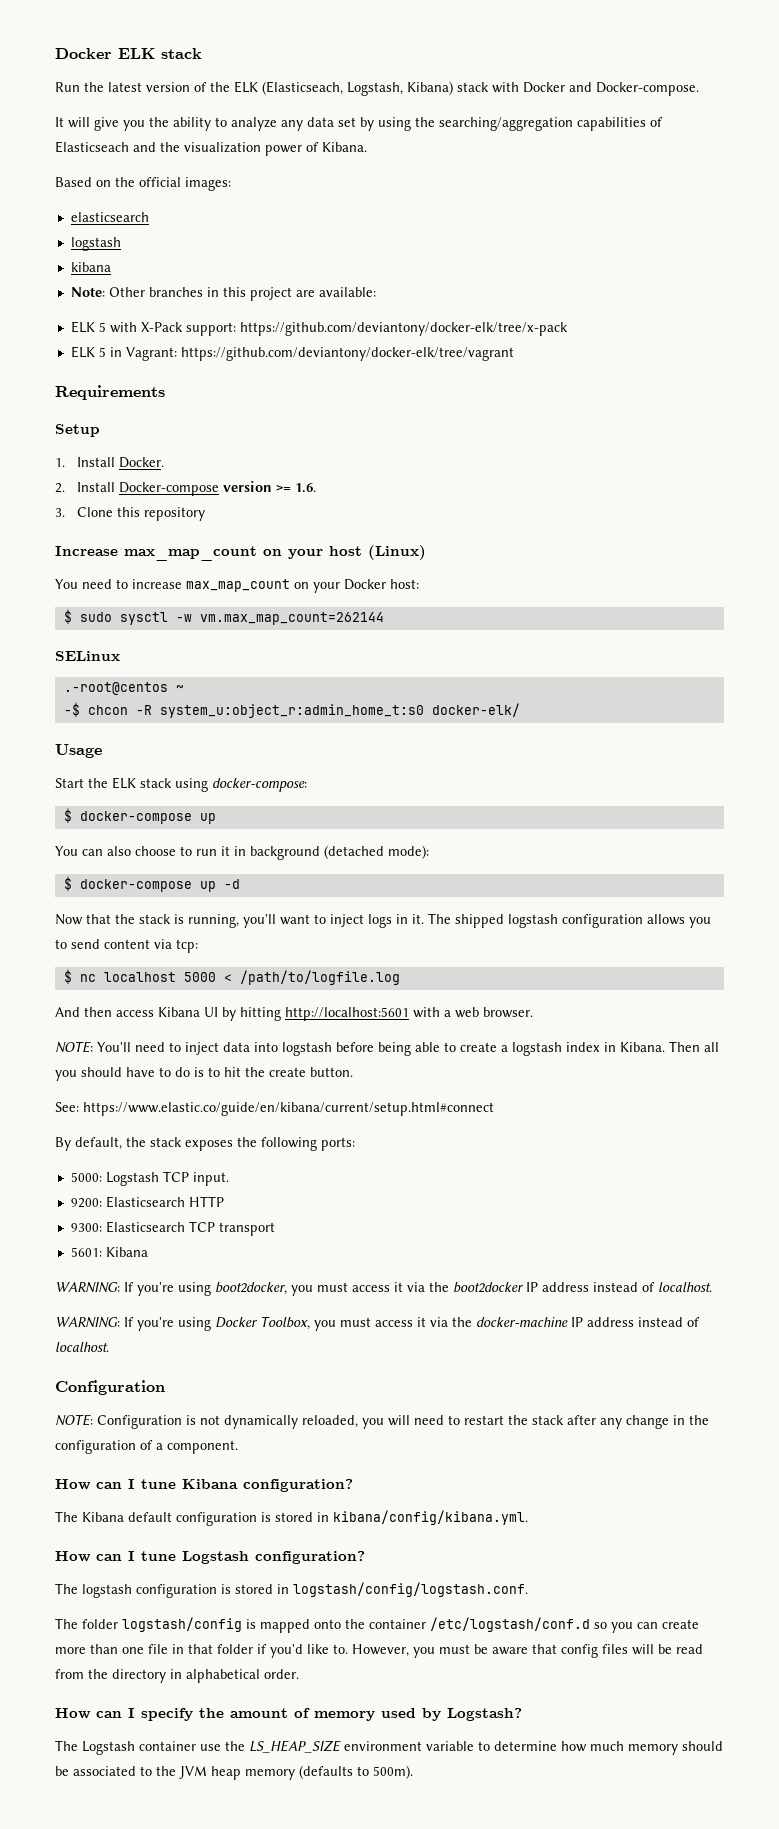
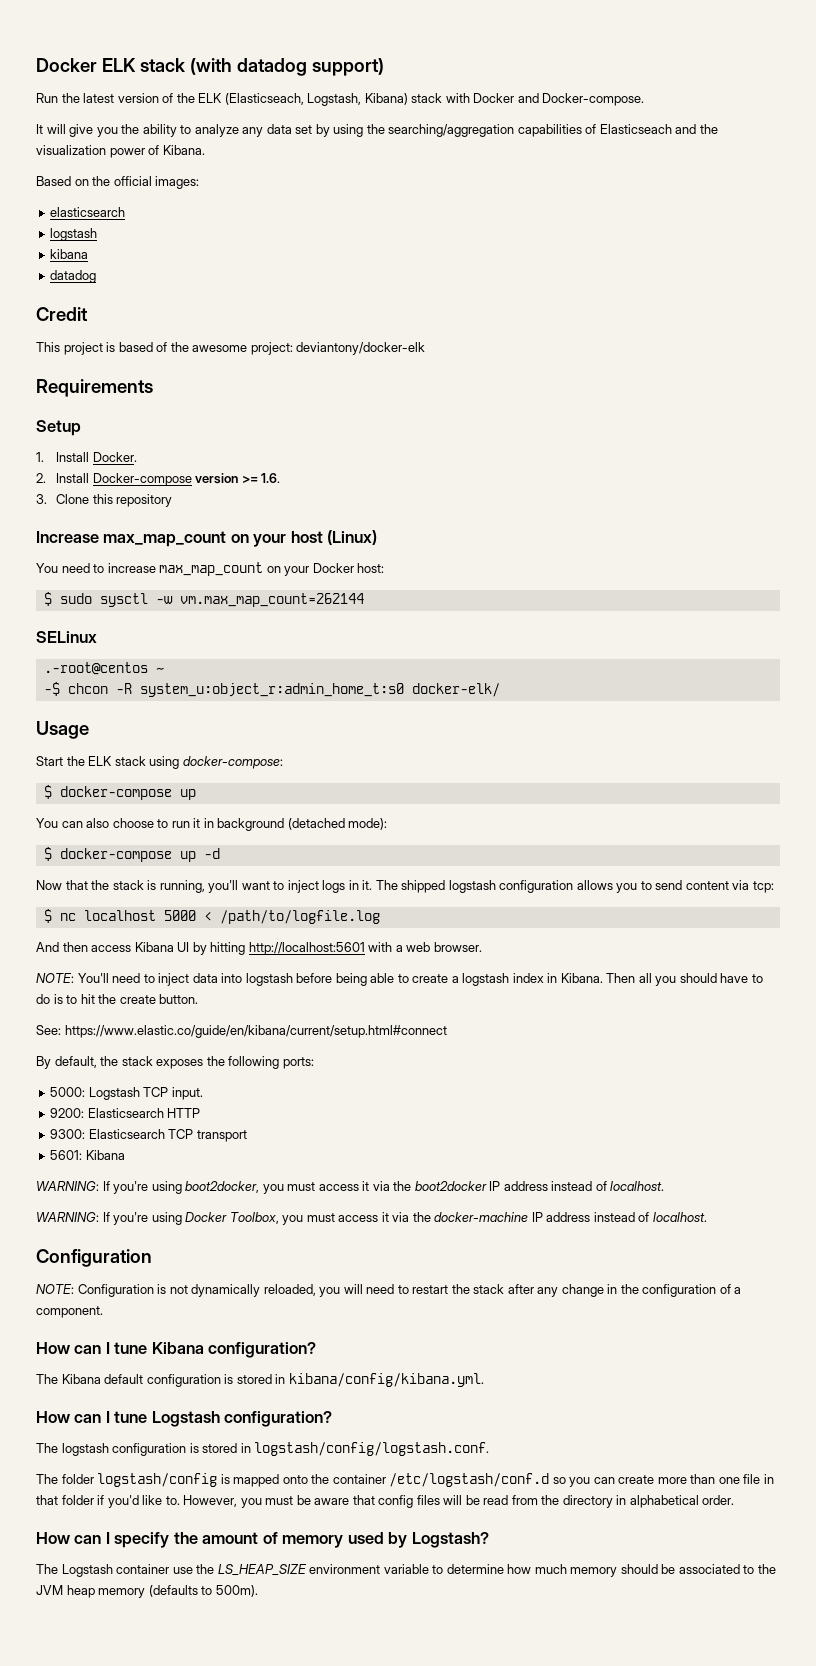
- Docker ELK stack
+ Docker ELK stack (with datadog support)
  kibana
- Note: Other branches in this project are available:
- ELK 5 with X-Pack support: https://github.com/deviantony/docker-elk/tree/x-pack
- ELK 5 in Vagrant: https://github.com/deviantony/docker-elk/tree/vagrant
+ datadog
+ Credit
+ This project is based of the awesome project: deviantony/docker-elk

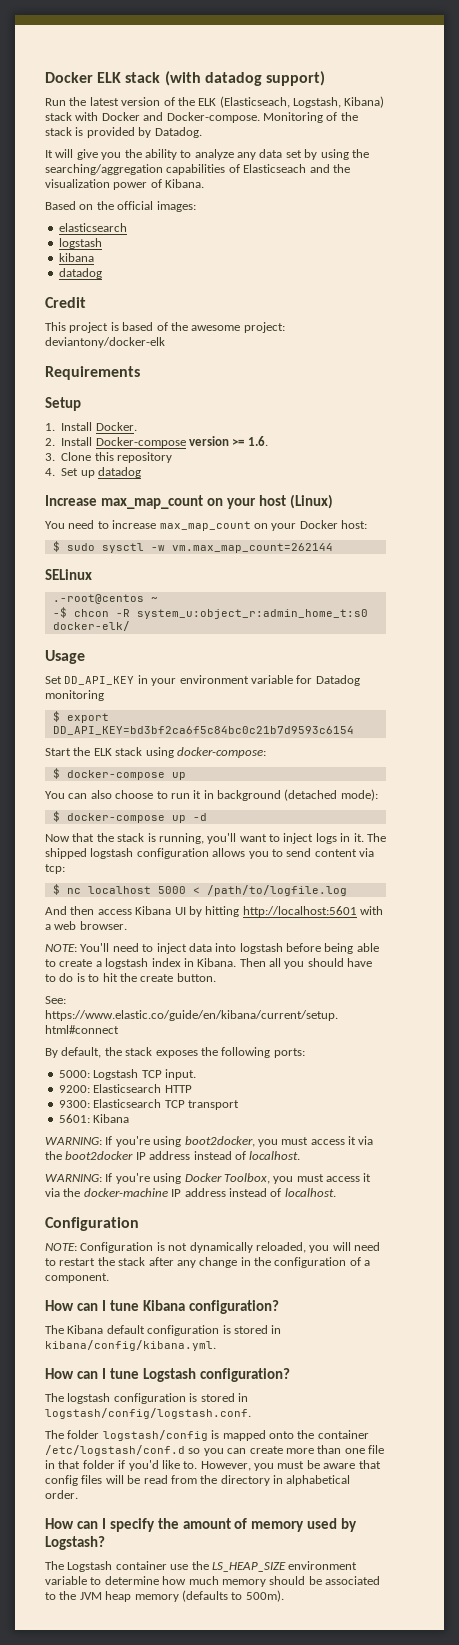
+ Monitoring of the stack is provided by Datadog.
+ 4. Set up datadog
+ Set DD_API_KEY in your environment variable for Datadog monitoring
+ $ export DD_API_KEY=bd3bf2ca6f5c84bc0c21b7d9593c6154

